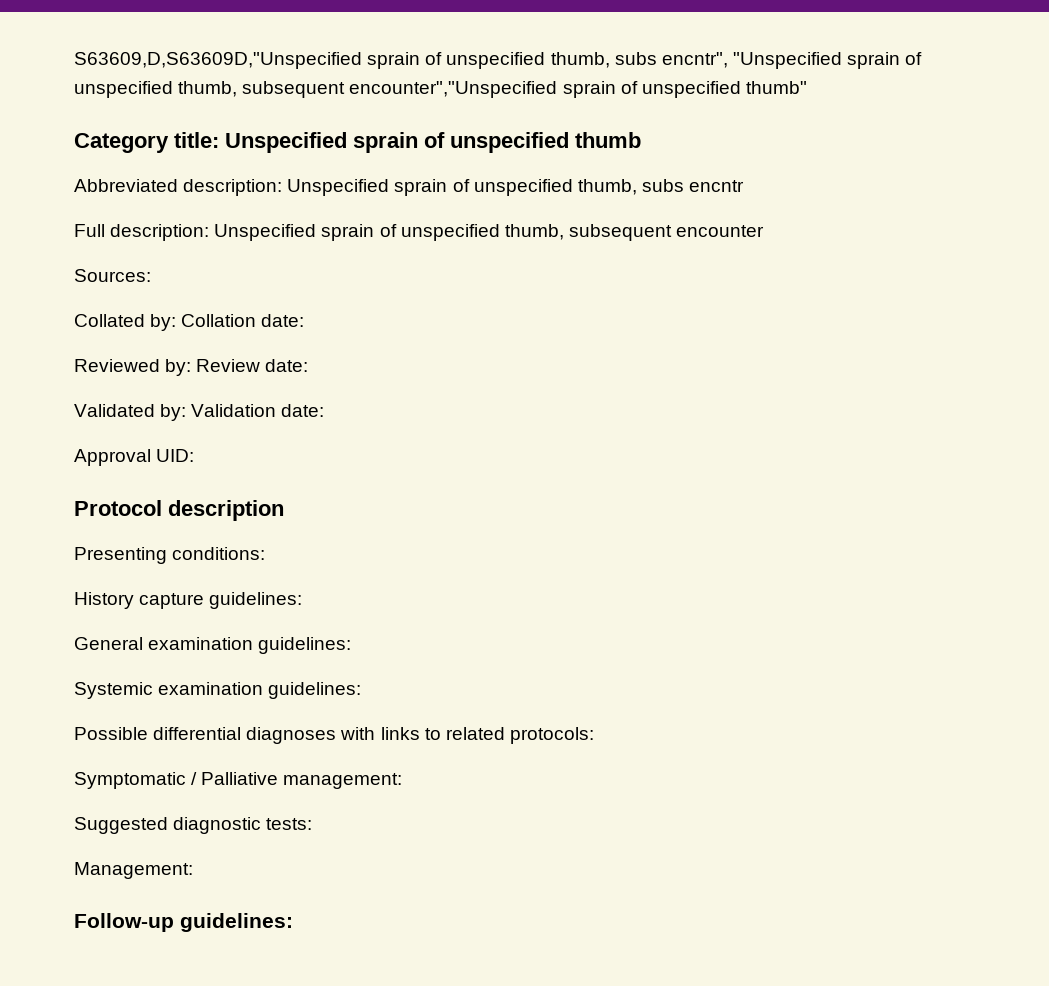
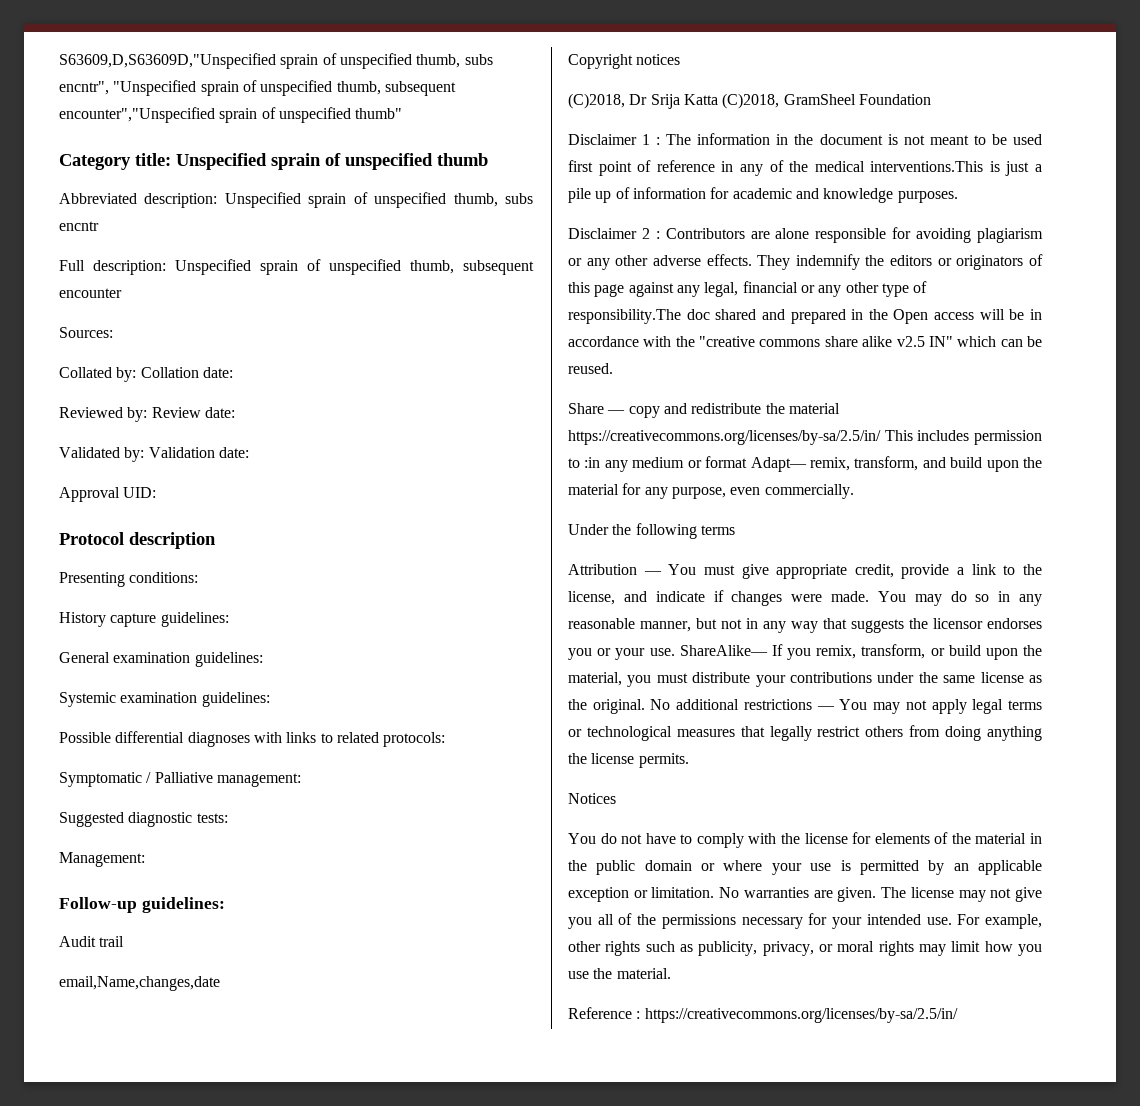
+ Audit trail
+ email,Name,changes,date
+ Copyright notices
+ (C)2018, Dr Srija Katta (C)2018, GramSheel Foundation
+ Disclaimer 1 : The information in the document is not meant to be used first point of reference in any of the medical interventions.This is just a pile up of information for academic and knowledge purposes.
+ Disclaimer 2 : Contributors are alone responsible for avoiding plagiarism or any other adverse effects. They indemnify the editors or originators of this page against any legal, financial or any other type of responsibility.The doc shared and prepared in the Open access will be in accordance with the "creative commons share alike v2.5 IN" which can be reused.
+ Share — copy and redistribute the material https://creativecommons.org/licenses/by-sa/2.5/in/ This includes permission to :in any medium or format Adapt— remix, transform, and build upon the material for any purpose, even commercially.
+ Under the following terms
+ Attribution — You must give appropriate credit, provide a link to the license, and indicate if changes were made. You may do so in any reasonable manner, but not in any way that suggests the licensor endorses you or your use. ShareAlike— If you remix, transform, or build upon the material, you must distribute your contributions under the same license as the original. No additional restrictions — You may not apply legal terms or technological measures that legally restrict others from doing anything the license permits.
+ Notices
+ You do not have to comply with the license for elements of the material in the public domain or where your use is permitted by an applicable exception or limitation. No warranties are given. The license may not give you all of the permissions necessary for your intended use. For example, other rights such as publicity, privacy, or moral rights may limit how you use the material.
+ Reference : https://creativecommons.org/licenses/by-sa/2.5/in/

